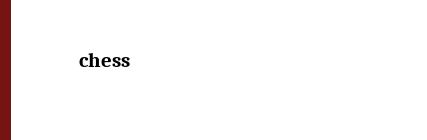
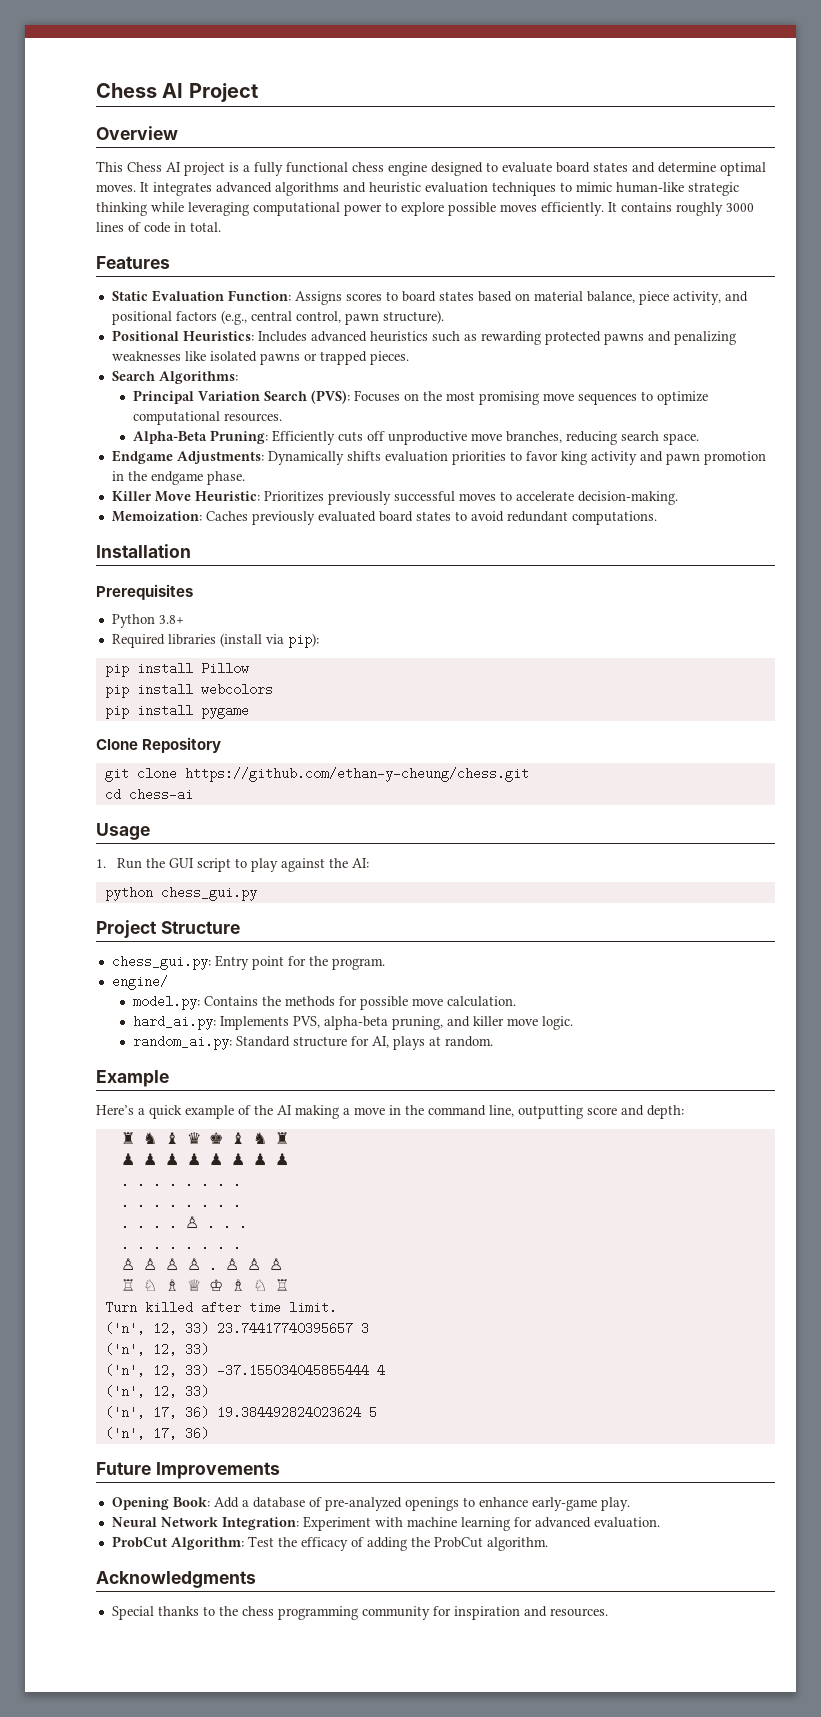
- chess
+ Chess AI Project
+ Overview
+ This Chess AI project is a fully functional chess engine designed to evaluate board states and determine optimal moves. It integrates advanced algorithms and heuristic evaluation techniques to mimic human-like strategic thinking while leveraging computational power to explore possible moves efficiently. It contains roughly 3000 lines of code in total.
+ Features
+ Static Evaluation Function: Assigns scores to board states based on material balance, piece activity, and positional factors (e.g., central control, pawn structure).
+ Positional Heuristics: Includes advanced heuristics such as rewarding protected pawns and penalizing weaknesses like isolated pawns or trapped pieces.
+ Search Algorithms:
+ Principal Variation Search (PVS): Focuses on the most promising move sequences to optimize computational resources.
+ Alpha-Beta Pruning: Efficiently cuts off unproductive move branches, reducing search space.
+ Endgame Adjustments: Dynamically shifts evaluation priorities to favor king activity and pawn promotion in the endgame phase.
+ Killer Move Heuristic: Prioritizes previously successful moves to accelerate decision-making.
+ Memoization: Caches previously evaluated board states to avoid redundant computations.
+ Installation
+ Prerequisites
+ Python 3.8+
+ Required libraries (install via pip):
+ pip install Pillow
+ pip install webcolors
+ pip install pygame
+ Clone Repository
+ git clone https://github.com/ethan-y-cheung/chess.git
+ cd chess-ai
+ Usage
+ 1. Run the GUI script to play against the AI:
+ python chess_gui.py
+ Project Structure
+ chess_gui.py: Entry point for the program.
+ engine/
+ model.py: Contains the methods for possible move calculation.
+ hard_ai.py: Implements PVS, alpha-beta pruning, and killer move logic.
+ random_ai.py: Standard structure for AI, plays at random.
+ Example
+ Here’s a quick example of the AI making a move in the command line, outputting score and depth:
+ ♜ ♞ ♝ ♛ ♚ ♝ ♞ ♜
+ ♟ ♟ ♟ ♟ ♟ ♟ ♟ ♟
+ . . . . . . . .
+ . . . . . . . .
+ . . . . ♙ . . .
+ . . . . . . . .
+ ♙ ♙ ♙ ♙ . ♙ ♙ ♙
+ ♖ ♘ ♗ ♕ ♔ ♗ ♘ ♖
+ Turn killed after time limit.
+ ('n', 12, 33) 23.74417740395657 3
+ ('n', 12, 33)
+ ('n', 12, 33) -37.155034045855444 4
+ ('n', 12, 33)
+ ('n', 17, 36) 19.384492824023624 5
+ ('n', 17, 36)
+ Future Improvements
+ Opening Book: Add a database of pre-analyzed openings to enhance early-game play.
+ Neural Network Integration: Experiment with machine learning for advanced evaluation.
+ ProbCut Algorithm: Test the efficacy of adding the ProbCut algorithm.
+ Acknowledgments
+ Special thanks to the chess programming community for inspiration and resources.

